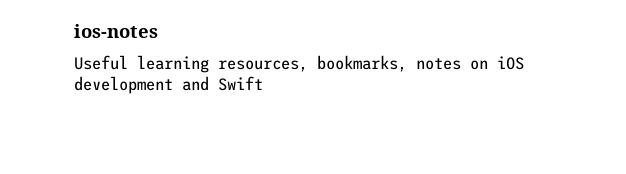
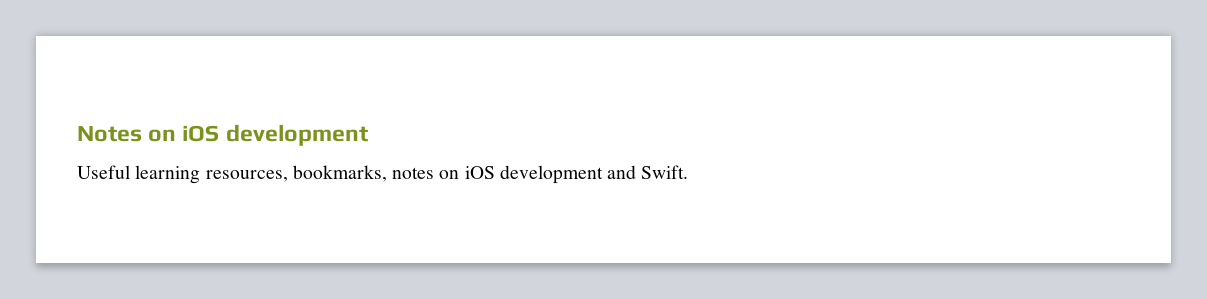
- ios-notes
+ Notes on iOS development
- Useful learning resources, bookmarks, notes on iOS development and Swift
+ Useful learning resources, bookmarks, notes on iOS development and Swift.

